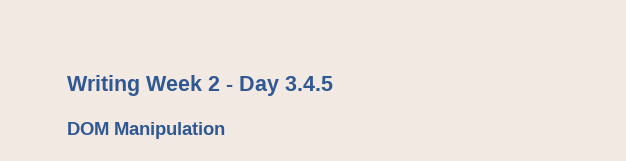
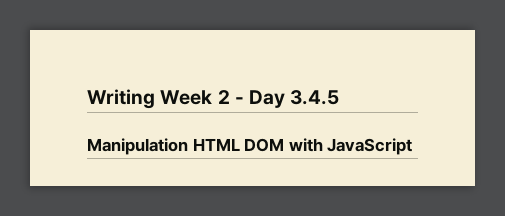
- DOM Manipulation
+ Manipulation HTML DOM with JavaScript

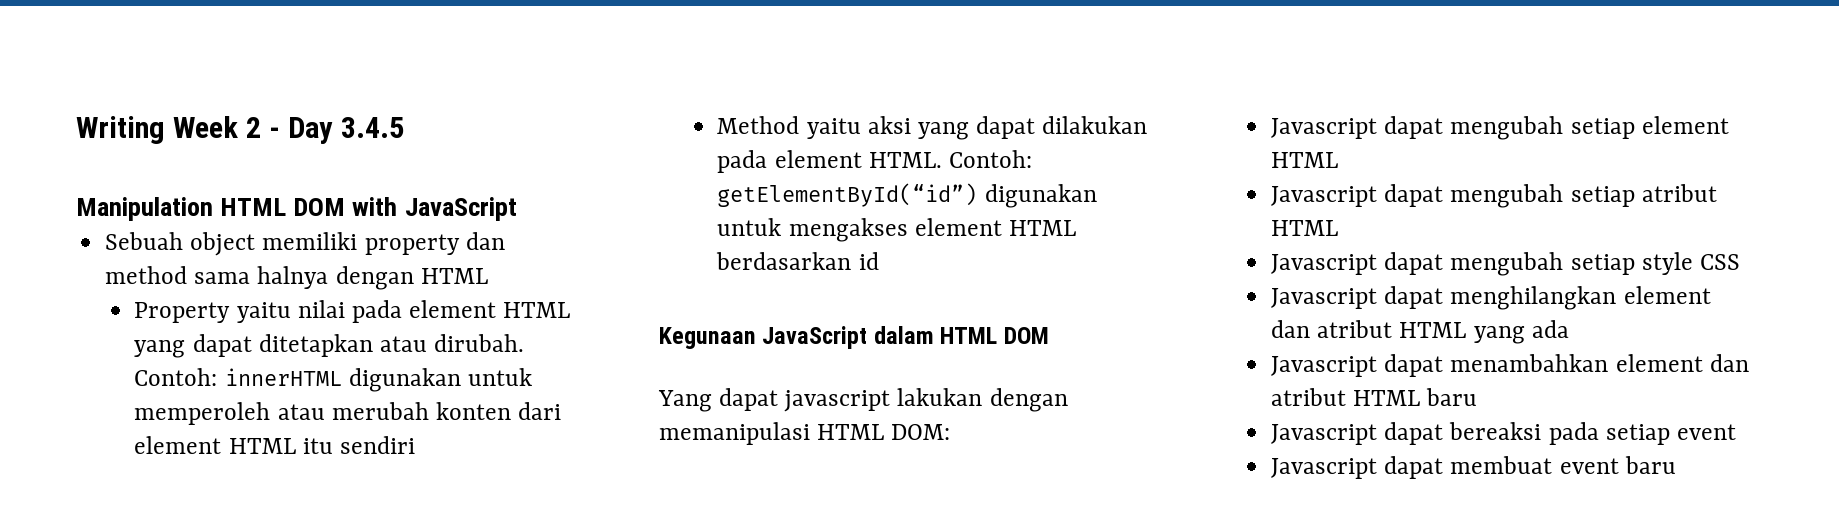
+ Sebuah object memiliki property dan method sama halnya dengan HTML
+ Property yaitu nilai pada element HTML yang dapat ditetapkan atau dirubah. Contoh: innerHTML digunakan untuk memperoleh atau merubah konten dari element HTML itu sendiri
+ Method yaitu aksi yang dapat dilakukan pada element HTML. Contoh: getElementById(“id”) digunakan untuk mengakses element HTML berdasarkan id
+ Kegunaan JavaScript dalam HTML DOM
+ Yang dapat javascript lakukan dengan memanipulasi HTML DOM:
+ Javascript dapat mengubah setiap element HTML
+ Javascript dapat mengubah setiap atribut HTML
+ Javascript dapat mengubah setiap style CSS
+ Javascript dapat menghilangkan element dan atribut HTML yang ada
+ Javascript dapat menambahkan element dan atribut HTML baru
+ Javascript dapat bereaksi pada setiap event
+ Javascript dapat membuat event baru

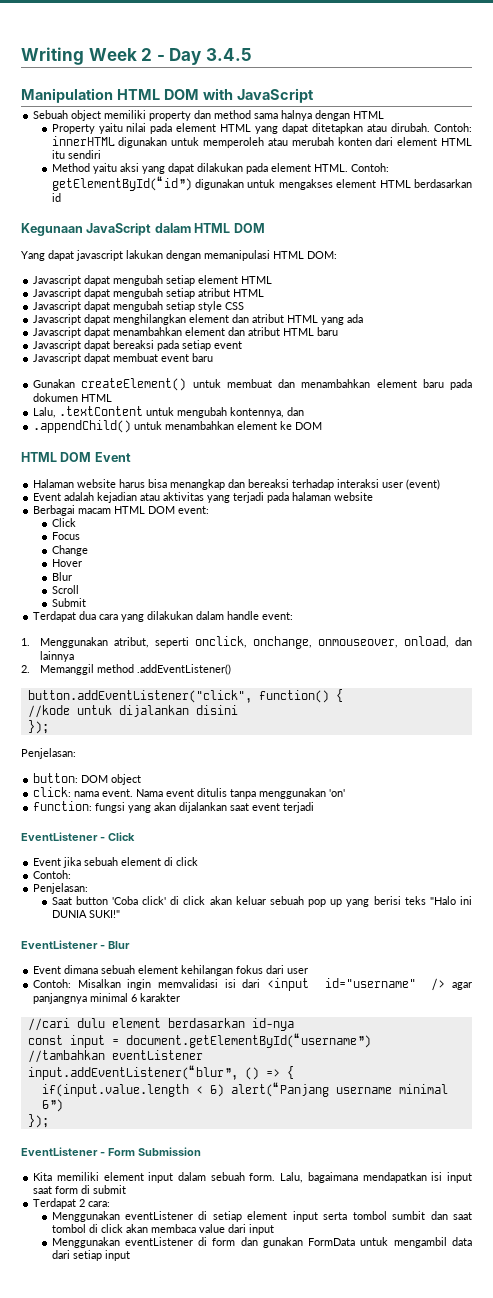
+ Gunakan createElement() untuk membuat dan menambahkan element baru pada dokumen HTML
+ Lalu, .textContent untuk mengubah kontennya, dan
+ .appendChild() untuk menambahkan element ke DOM
+ HTML DOM Event
+ Halaman website harus bisa menangkap dan bereaksi terhadap interaksi user (event)
+ Event adalah kejadian atau aktivitas yang terjadi pada halaman website
+ Berbagai macam HTML DOM event:
+ Click
+ Focus
+ Change
+ Hover
+ Blur
+ Scroll
+ Submit
+ Terdapat dua cara yang dilakukan dalam handle event:
+ 1. Menggunakan atribut, seperti onclick, onchange, onmouseover, onload, dan lainnya
+ 2. Memanggil method .addEventListener()
+ button.addEventListener("click", function() {
+ //kode untuk dijalankan disini
+ });
+ Penjelasan:
+ button: DOM object
+ click: nama event. Nama event ditulis tanpa menggunakan 'on'
+ function: fungsi yang akan dijalankan saat event terjadi
+ EventListener - Click
+ Event jika sebuah element di click
+ Contoh:
+ Penjelasan:
+ Saat button 'Coba click' di click akan keluar sebuah pop up yang berisi teks "Halo ini DUNIA SUKI!"
+ EventListener - Blur
+ Event dimana sebuah element kehilangan fokus dari user
+ Contoh: Misalkan ingin memvalidasi isi dari <input id="username" /> agar panjangnya minimal 6 karakter
+ //cari dulu element berdasarkan id-nya
+ const input = document.getElementById(“username”)
+ //tambahkan eventListener
+ input.addEventListener(“blur”, () => {
+ if(input.value.length < 6) alert(“Panjang username minimal 6”)
+ });
+ EventListener - Form Submission
+ Kita memiliki element input dalam sebuah form. Lalu, bagaimana mendapatkan isi input saat form di submit
+ Terdapat 2 cara:
+ Menggunakan eventListener di setiap element input serta tombol sumbit dan saat tombol di click akan membaca value dari input
+ Menggunakan eventListener di form dan gunakan FormData untuk mengambil data dari setiap input

